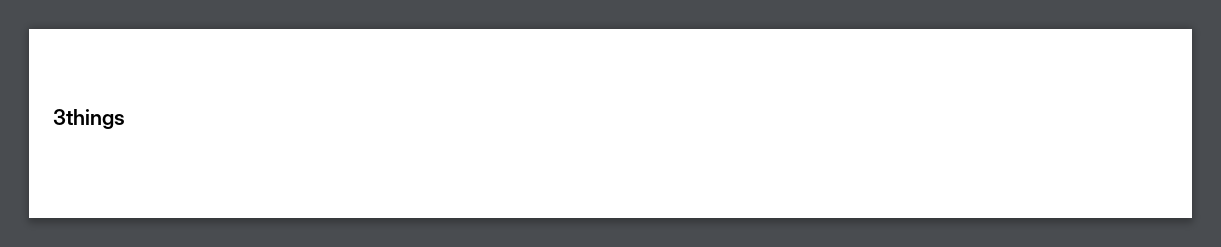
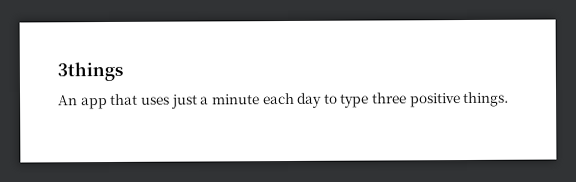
+ An app that uses just a minute each day to type three positive things.

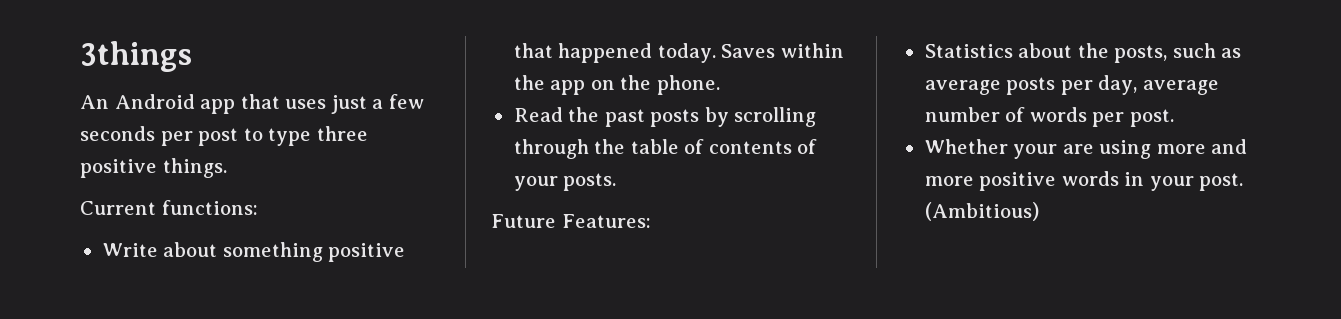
- An app that uses just a minute each day to type three positive things.
+ An Android app that uses just a few seconds per post to type three positive things.
+ Current functions:
+ Write about something positive that happened today. Saves within the app on the phone.
+ Read the past posts by scrolling through the table of contents of your posts.
+ Future Features:
+ Statistics about the posts, such as average posts per day, average number of words per post.
+ Whether your are using more and more positive words in your post. (Ambitious)

